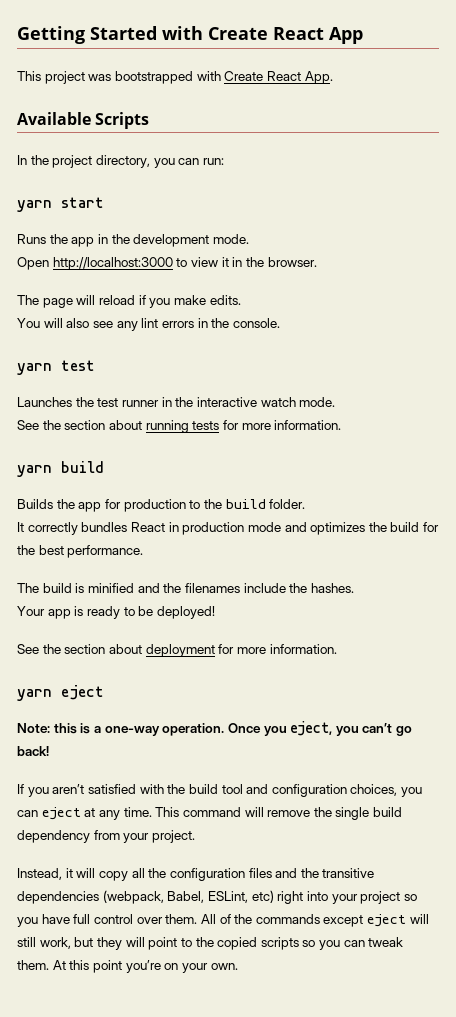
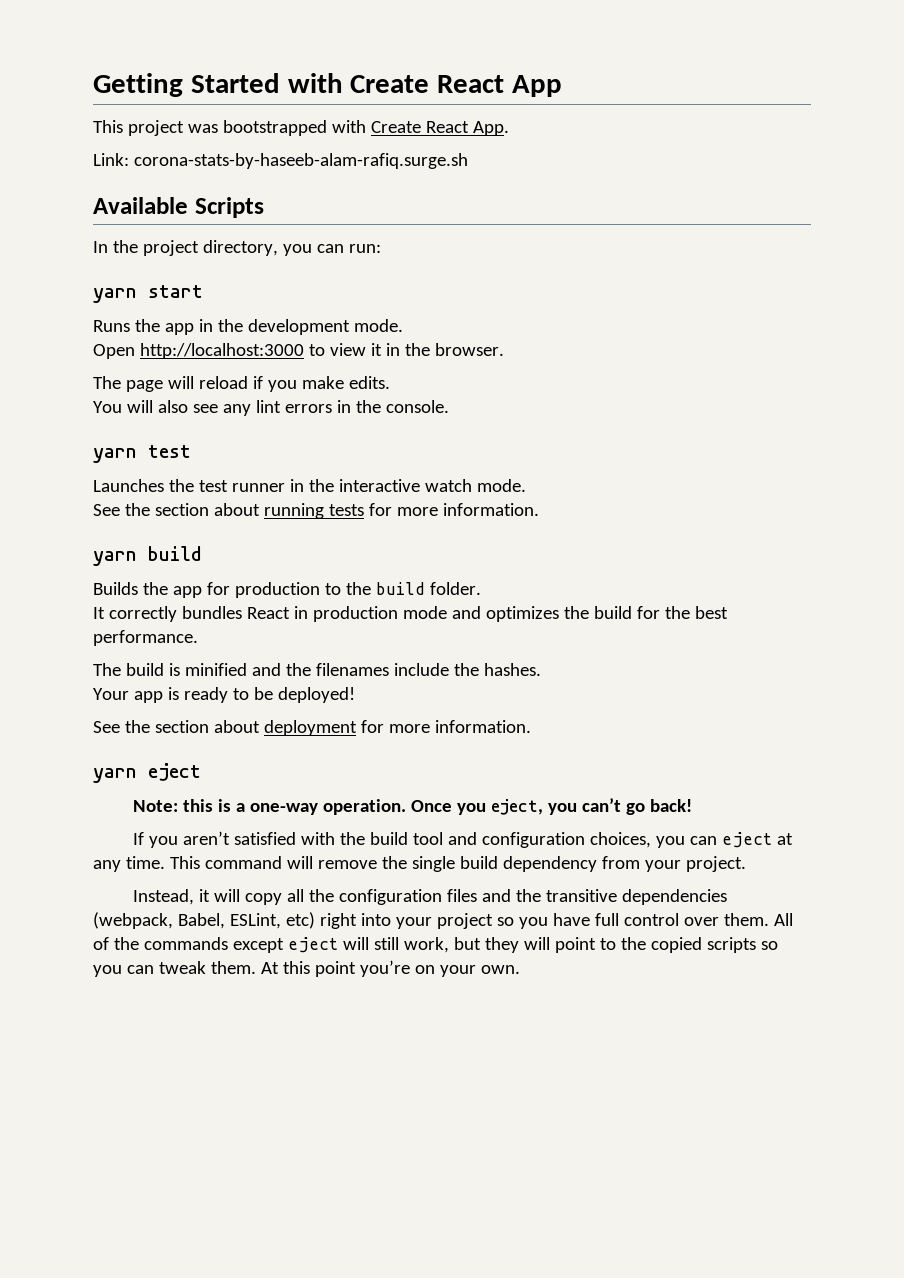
+ Link: corona-stats-by-haseeb-alam-rafiq.surge.sh

